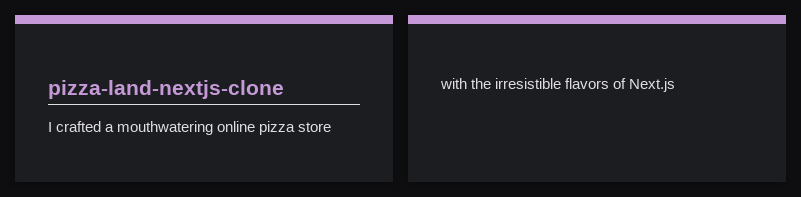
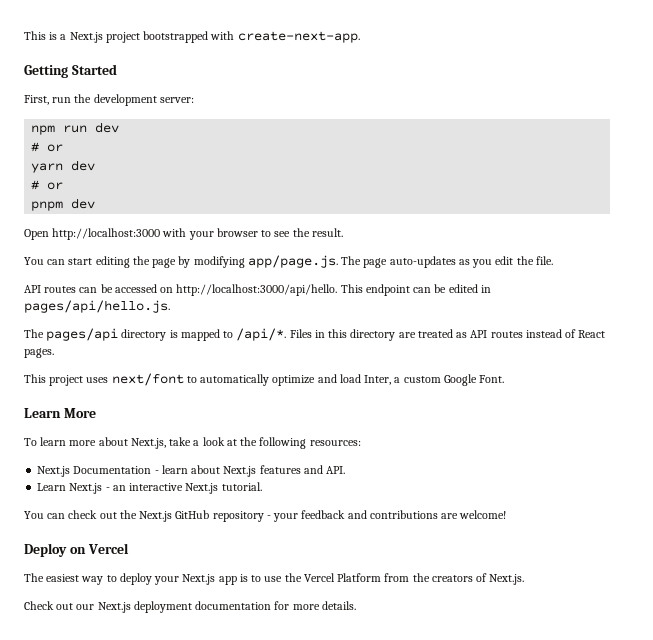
- pizza-land-nextjs-clone
- I crafted a mouthwatering online pizza store with the irresistible flavors of Next.js
+ This is a Next.js project bootstrapped with create-next-app.
+ Getting Started
+ First, run the development server:
+ npm run dev
+ # or
+ yarn dev
+ # or
+ pnpm dev
+ Open http://localhost:3000 with your browser to see the result.
+ You can start editing the page by modifying app/page.js. The page auto-updates as you edit the file.
+ API routes can be accessed on http://localhost:3000/api/hello. This endpoint can be edited in pages/api/hello.js.
+ The pages/api directory is mapped to /api/*. Files in this directory are treated as API routes instead of React pages.
+ This project uses next/font to automatically optimize and load Inter, a custom Google Font.
+ Learn More
+ To learn more about Next.js, take a look at the following resources:
+ Next.js Documentation - learn about Next.js features and API.
+ Learn Next.js - an interactive Next.js tutorial.
+ You can check out the Next.js GitHub repository - your feedback and contributions are welcome!
+ Deploy on Vercel
+ The easiest way to deploy your Next.js app is to use the Vercel Platform from the creators of Next.js.
+ Check out our Next.js deployment documentation for more details.

